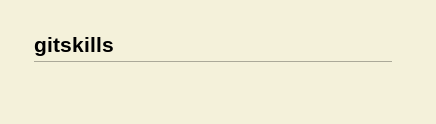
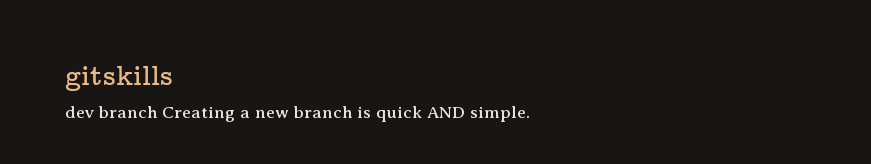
+ dev branch Creating a new branch is quick AND simple.

